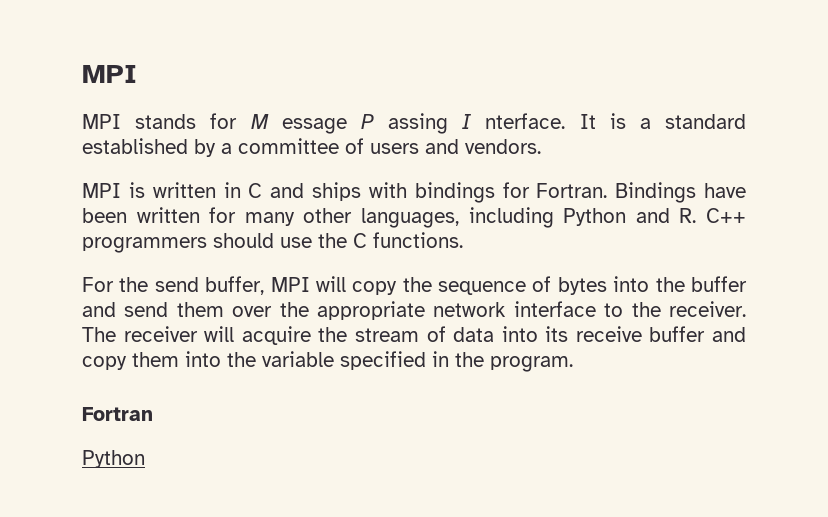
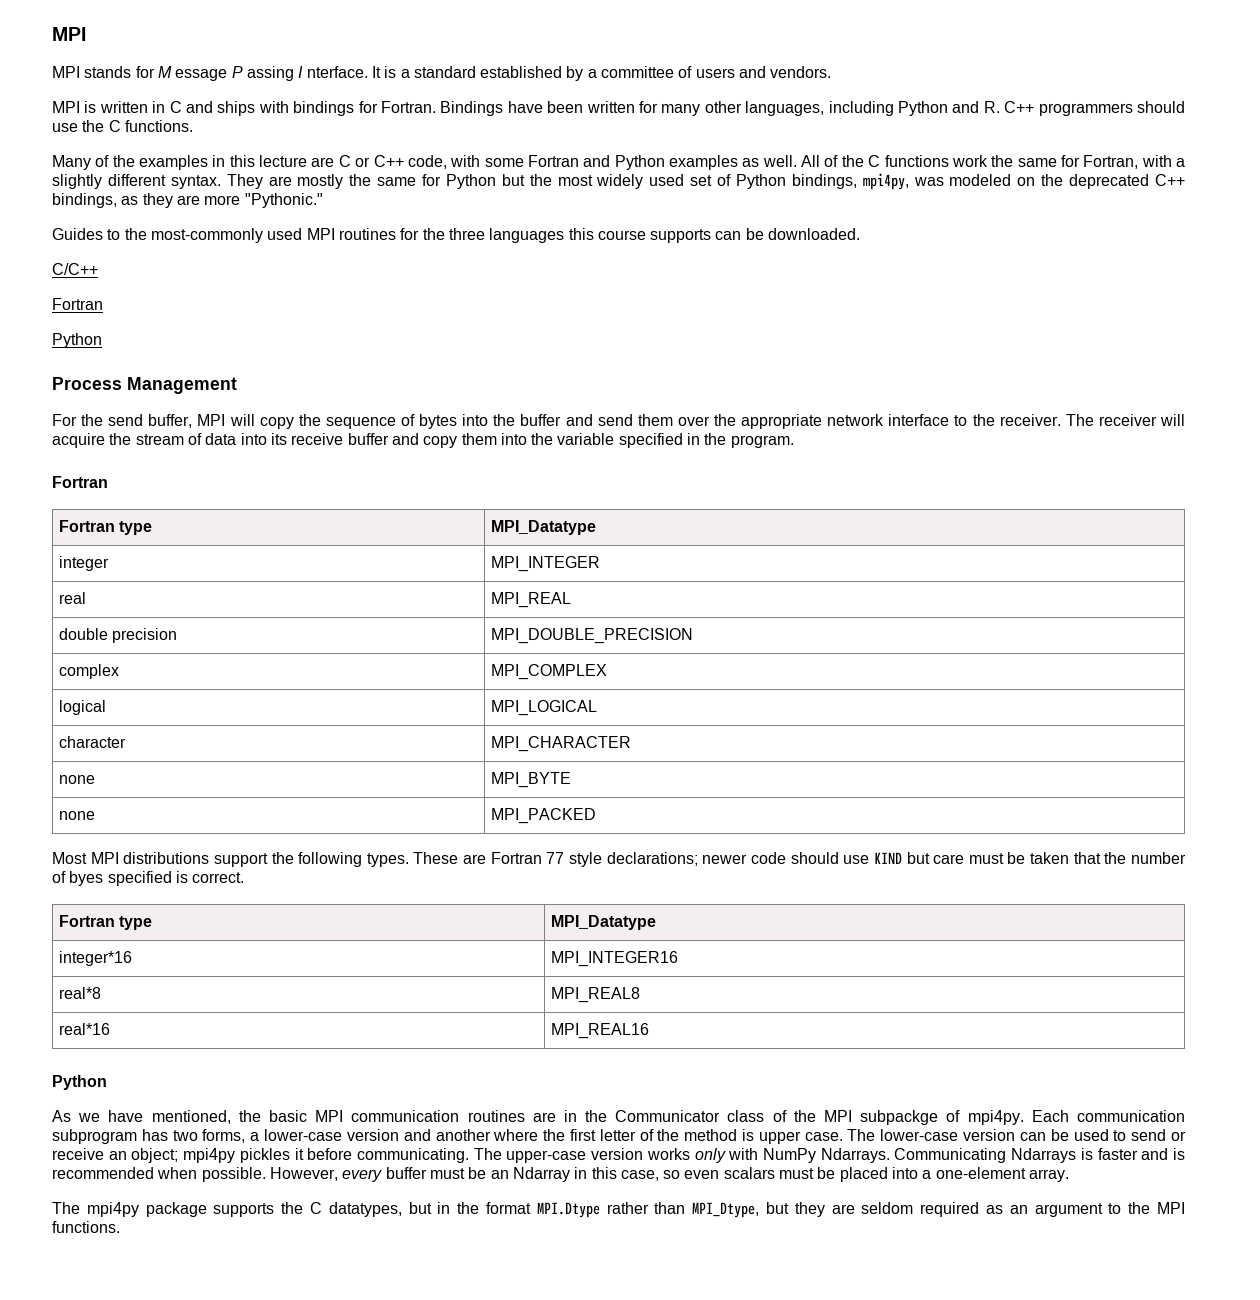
+ Many of the examples in this lecture are C or C++ code, with some Fortran and Python examples as well. All of the C functions work the same for Fortran, with a slightly different syntax. They are mostly the same for Python but the most widely used set of Python bindings, mpi4py, was modeled on the deprecated C++ bindings, as they are more "Pythonic."
+ Guides to the most-commonly used MPI routines for the three languages this course supports can be downloaded.
+ C/C++
+ Fortran
+ Python
+ Process Management
  The receiver will acquire the stream of data into its receive buffer and copy them into the variable specified in the program.
  Fortran
+ Fortran type | MPI_Datatype
+ integer | MPI_INTEGER
+ real | MPI_REAL
+ double precision | MPI_DOUBLE_PRECISION
+ complex | MPI_COMPLEX
+ logical | MPI_LOGICAL
+ character | MPI_CHARACTER
+ none | MPI_BYTE
+ none | MPI_PACKED
+ Most MPI distributions support the following types. These are Fortran 77 style declarations; newer code should use KIND but care must be taken that the number of byes specified is correct.
+ Fortran type | MPI_Datatype
+ integer*16 | MPI_INTEGER16
+ real*8 | MPI_REAL8
+ real*16 | MPI_REAL16
  Python
+ As we have mentioned, the basic MPI communication routines are in the Communicator class of the MPI subpackge of mpi4py. Each communication subprogram has two forms, a lower-case version and another where the first letter of the method is upper case. The lower-case version can be used to send or receive an object; mpi4py pickles it before communicating. The upper-case version works only with NumPy Ndarrays. Communicating Ndarrays is faster and is recommended when possible. However, every buffer must be an Ndarray in this case, so even scalars must be placed into a one-element array.
+ The mpi4py package supports the C datatypes, but in the format MPI.Dtype rather than MPI_Dtype, but they are seldom required as an argument to the MPI functions.

